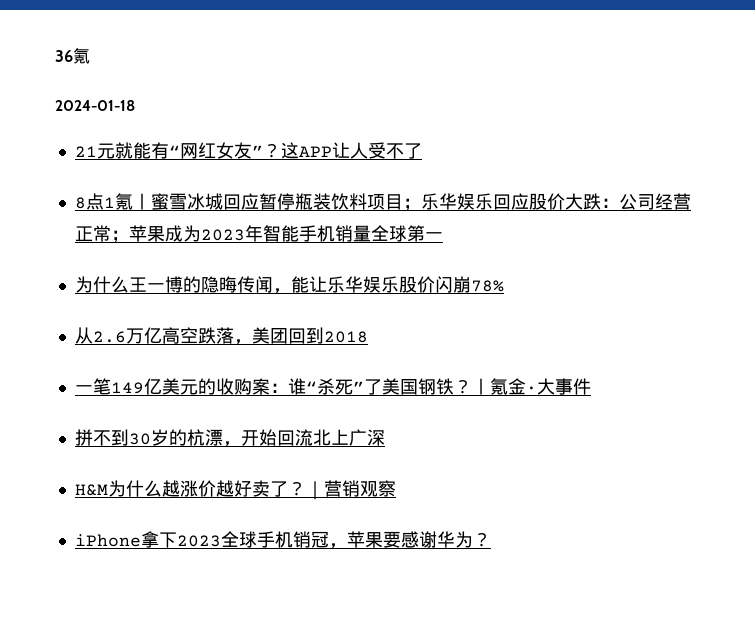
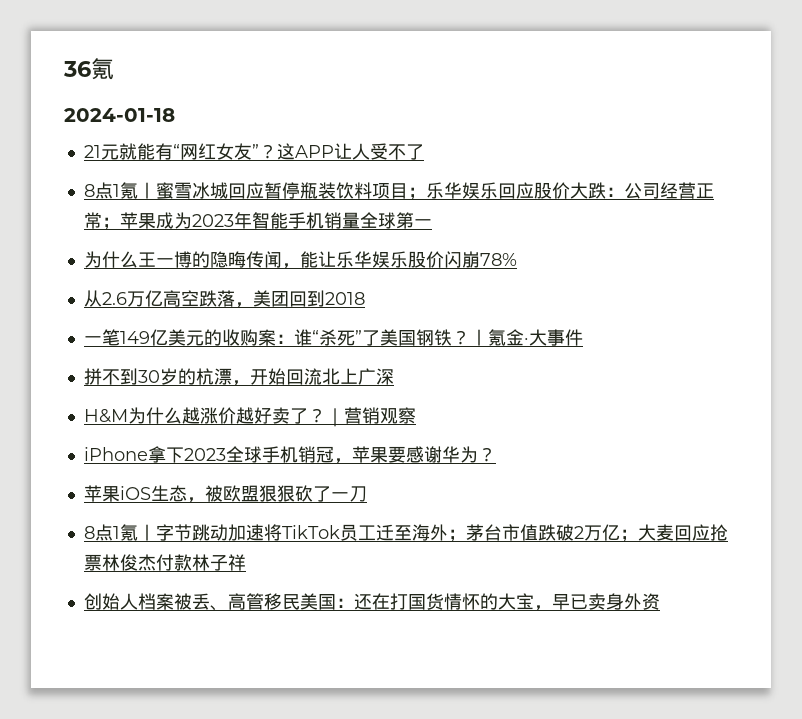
+ 苹果iOS生态，被欧盟狠狠砍了一刀
+ 8点1氪丨字节跳动加速将TikTok员工迁至海外；茅台市值跌破2万亿；大麦回应抢票林俊杰付款林子祥
+ 创始人档案被丢、高管移民美国：还在打国货情怀的大宝，早已卖身外资

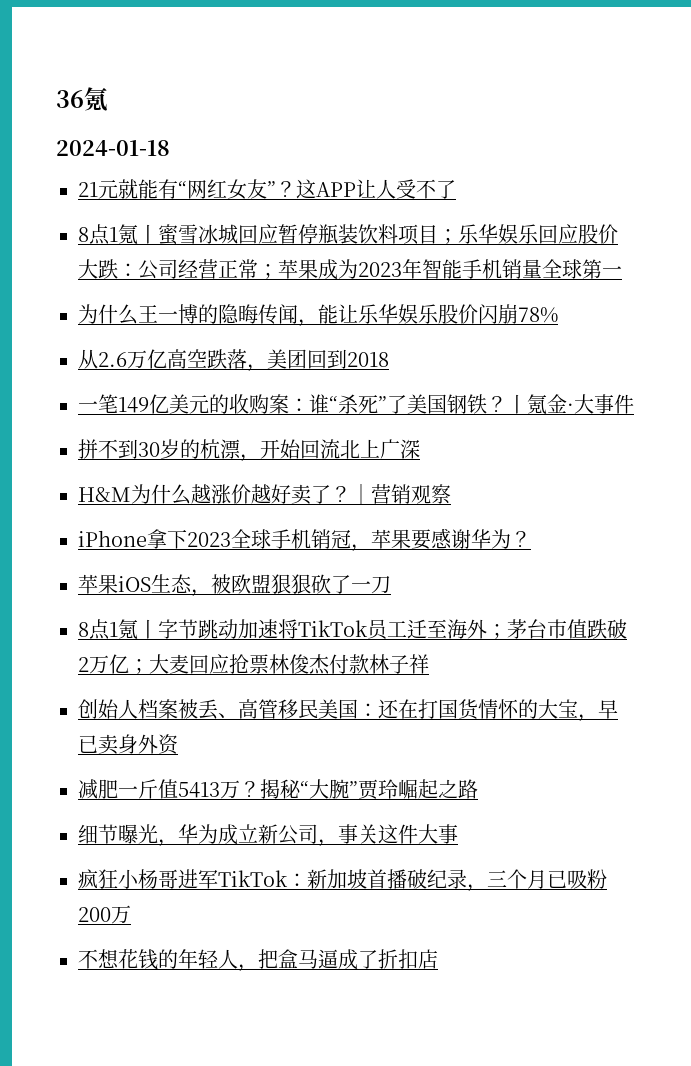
+ 减肥一斤值5413万？揭秘“大腕”贾玲崛起之路
+ 细节曝光，华为成立新公司，事关这件大事
+ 疯狂小杨哥进军TikTok：新加坡首播破纪录，三个月已吸粉200万
+ 不想花钱的年轻人，把盒马逼成了折扣店

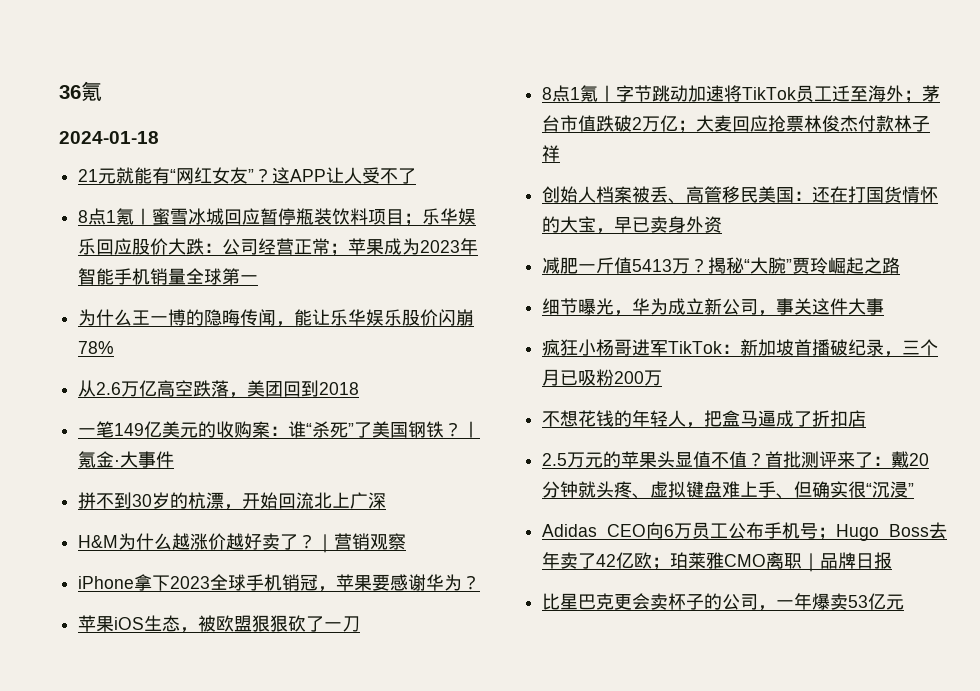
+ 2.5万元的苹果头显值不值？首批测评来了：戴20分钟就头疼、虚拟键盘难上手、但确实很“沉浸”
+ Adidas CEO向6万员工公布手机号；Hugo Boss去年卖了42亿欧；珀莱雅CMO离职｜品牌日报
+ 比星巴克更会卖杯子的公司，一年爆卖53亿元

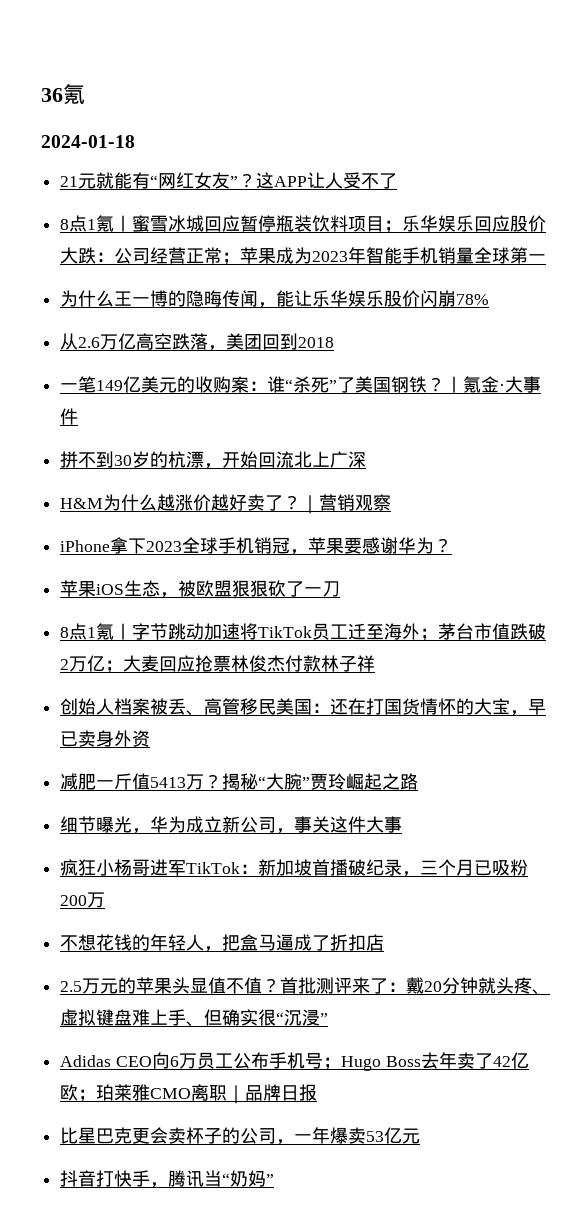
+ 抖音打快手，腾讯当“奶妈”

